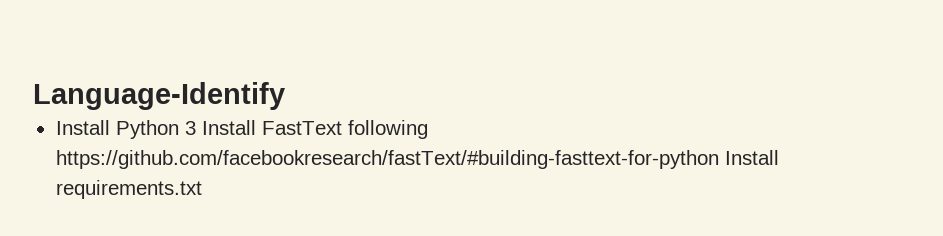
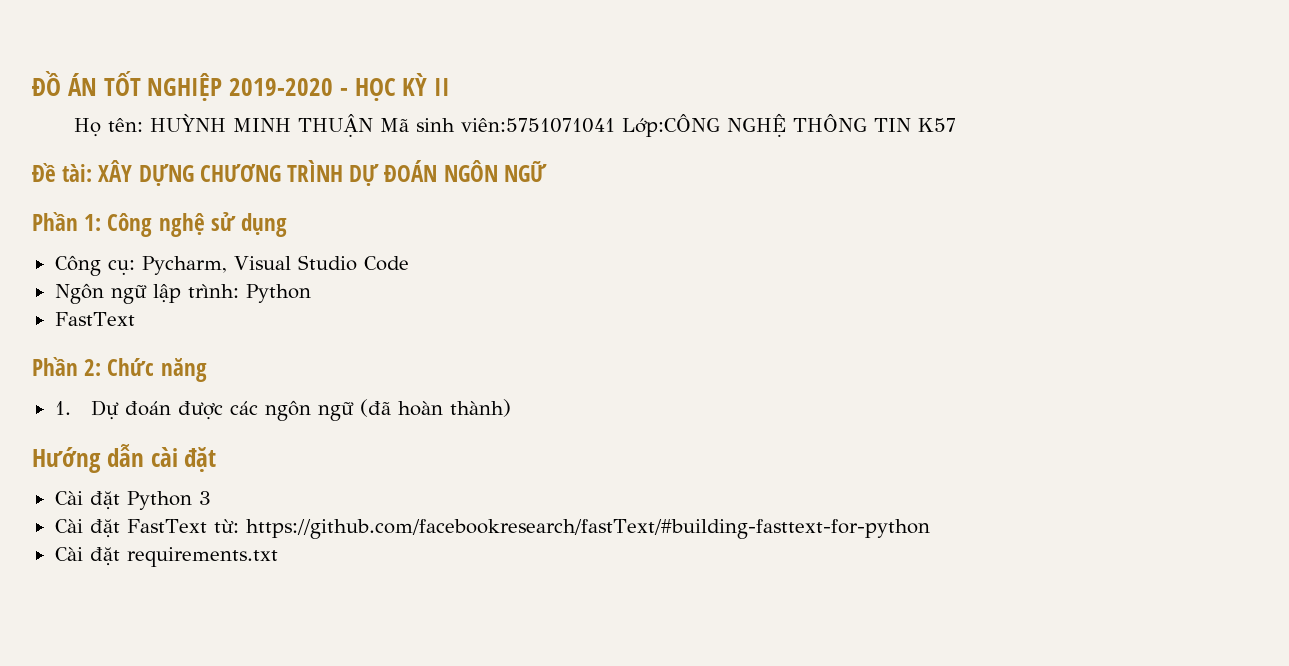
- Language-Identify
- Install Python 3 Install FastText following https://github.com/facebookresearch/fastText/#building-fasttext-for-python Install requirements.txt
+ ĐỒ ÁN TỐT NGHIỆP 2019-2020 - HỌC KỲ II
+ Họ tên: HUỲNH MINH THUẬN Mã sinh viên:5751071041 Lớp:CÔNG NGHỆ THÔNG TIN K57
+ Đề tài: XÂY DỰNG CHƯƠNG TRÌNH DỰ ĐOÁN NGÔN NGỮ
+ Phần 1: Công nghệ sử dụng
+ Công cụ: Pycharm, Visual Studio Code
+ Ngôn ngữ lập trình: Python
+ FastText
+ Phần 2: Chức năng
+ 1. Dự đoán được các ngôn ngữ (đã hoàn thành)
+ Hướng dẫn cài đặt
+ Cài đặt Python 3
+ Cài đặt FastText từ: https://github.com/facebookresearch/fastText/#building-fasttext-for-python
+ Cài đặt requirements.txt

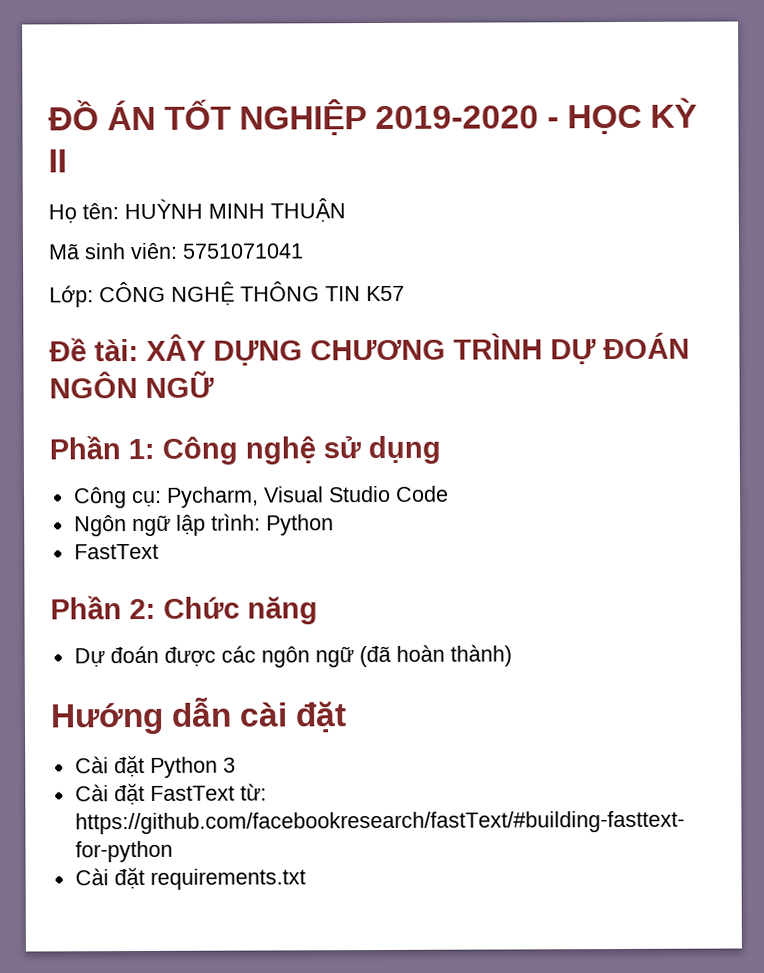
- Họ tên: HUỲNH MINH THUẬN Mã sinh viên:5751071041 Lớp:CÔNG NGHỆ THÔNG TIN K57
+ Họ tên: HUỲNH MINH THUẬN
+ Mã sinh viên: 5751071041
+ Lớp: CÔNG NGHỆ THÔNG TIN K57
- 1. Dự đoán được các ngôn ngữ (đã hoàn thành)
+ Dự đoán được các ngôn ngữ (đã hoàn thành)

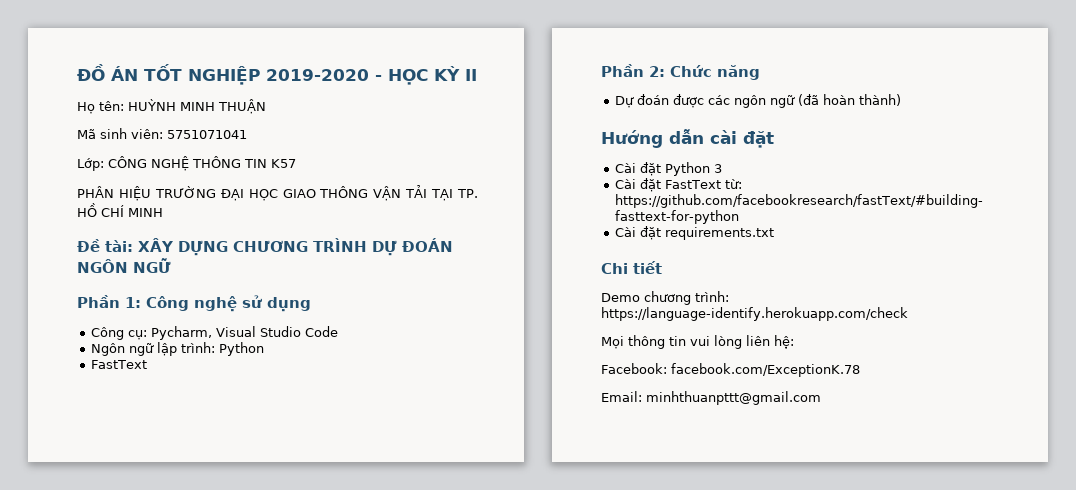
+ PHÂN HIỆU TRƯỜNG ĐẠI HỌC GIAO THÔNG VẬN TẢI TẠI TP. HỒ CHÍ MINH
+ Chi tiết
+ Demo chương trình: https://language-identify.herokuapp.com/check
+ Mọi thông tin vui lòng liên hệ:
+ Facebook: facebook.com/ExceptionK.78
+ Email: minhthuanpttt@gmail.com

